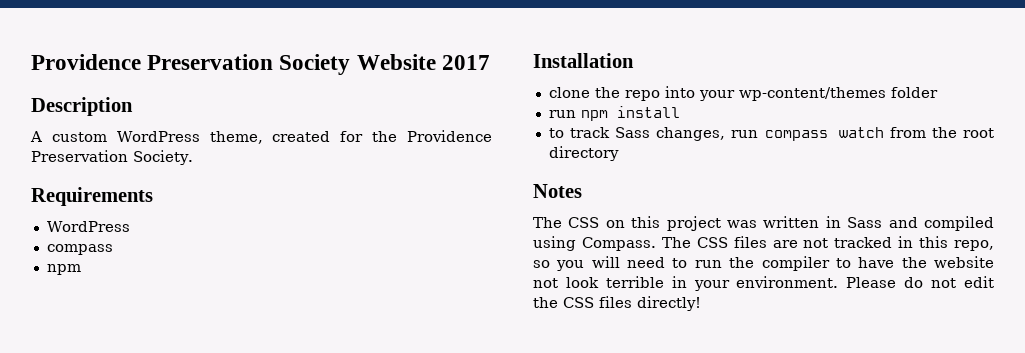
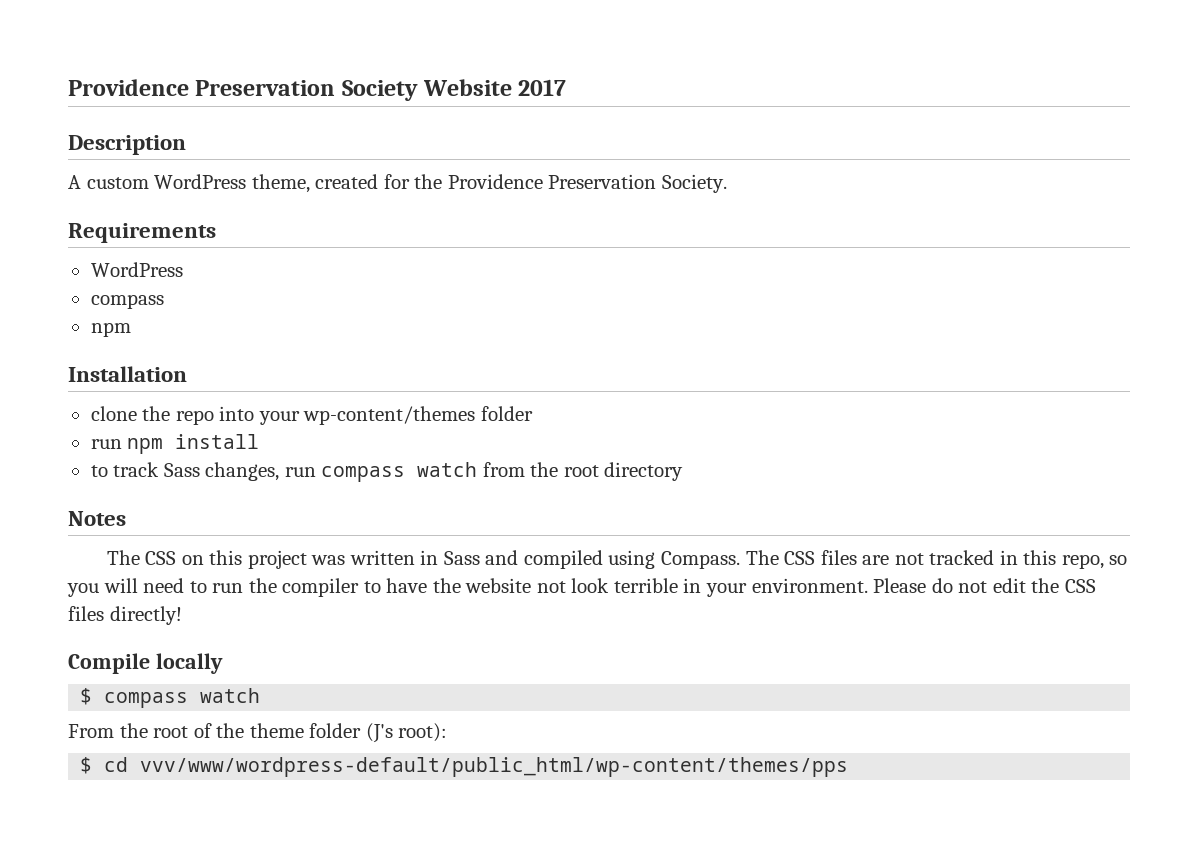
+ Compile locally
+ $ compass watch
+ From the root of the theme folder (J's root):
+ $ cd vvv/www/wordpress-default/public_html/wp-content/themes/pps

